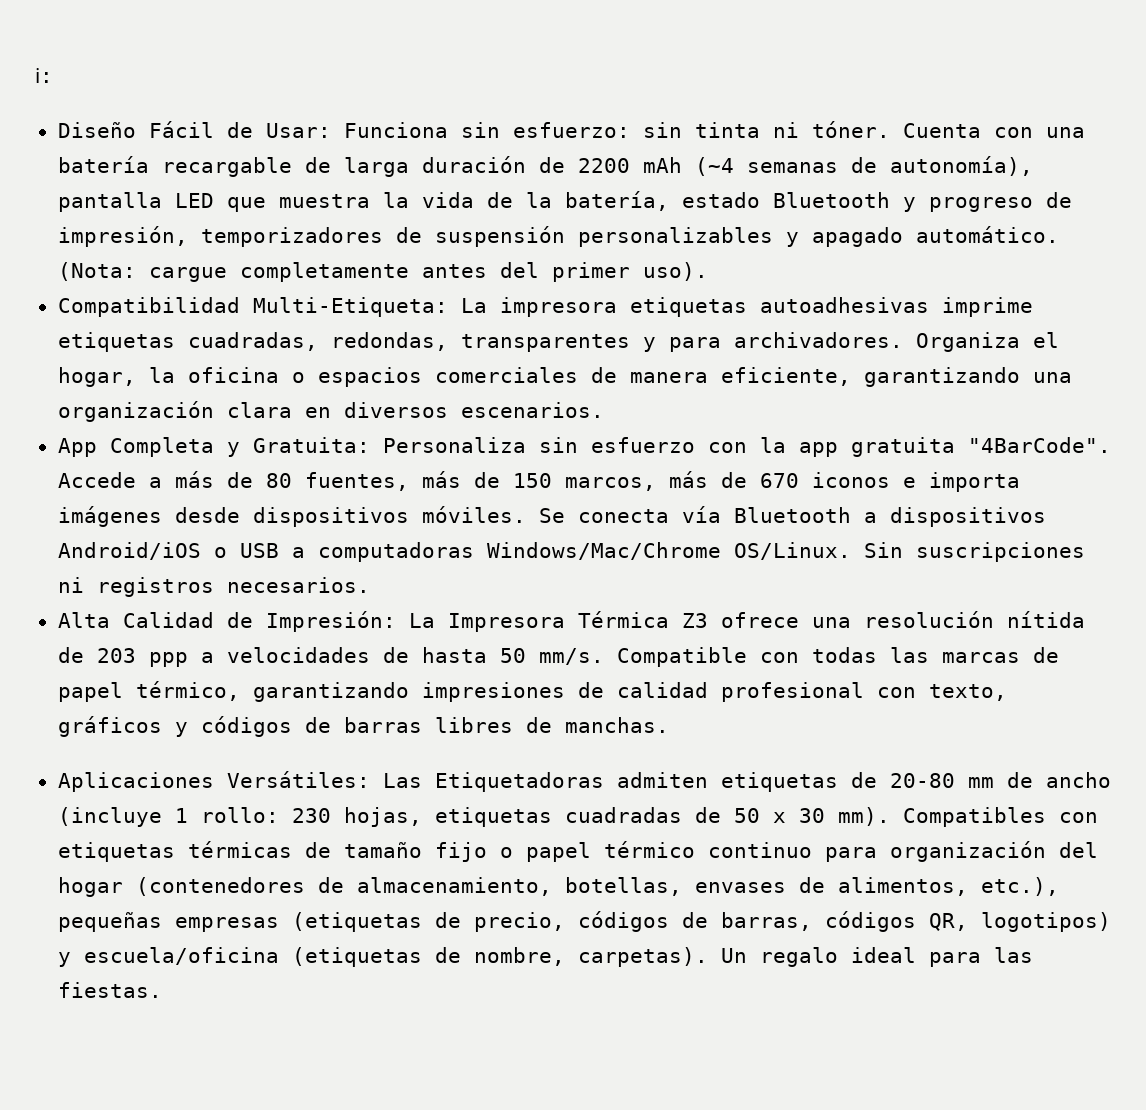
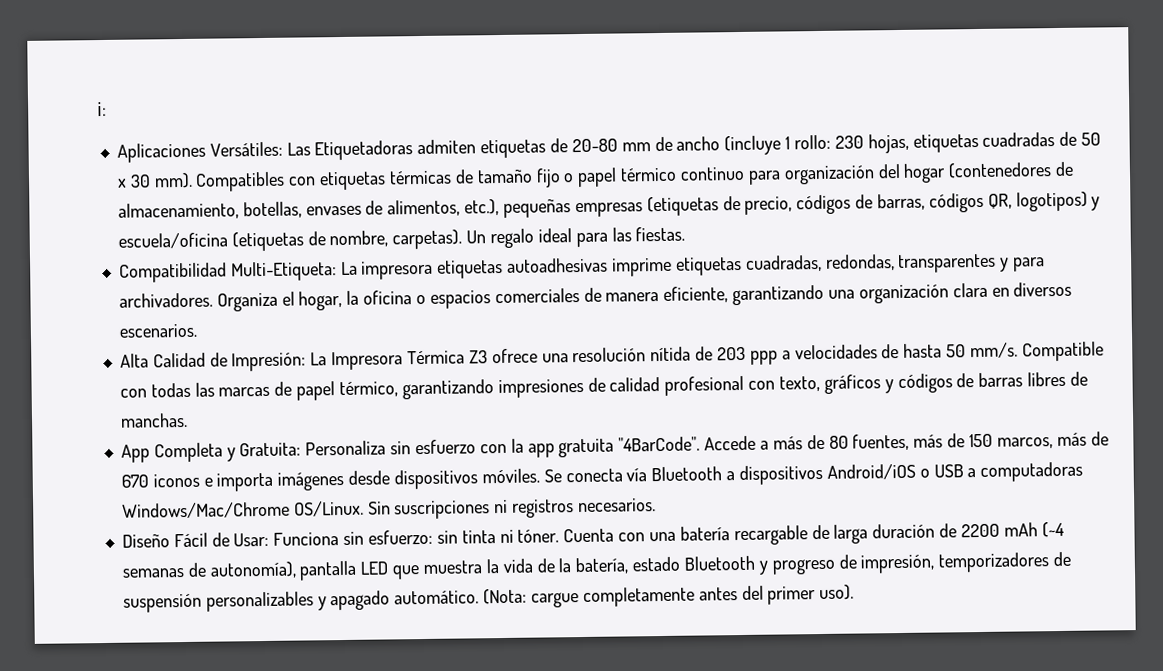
- Diseño Fácil de Usar: Funciona sin esfuerzo: sin tinta ni tóner. Cuenta con una batería recargable de larga duración de 2200 mAh (~4 semanas de autonomía), pantalla LED que muestra la vida de la batería, estado Bluetooth y progreso de impresión, temporizadores de suspensión personalizables y apagado automático. (Nota: cargue completamente antes del primer uso).
- Compatibilidad Multi-Etiqueta: La impresora etiquetas autoadhesivas imprime etiquetas cuadradas, redondas, transparentes y para archivadores. Organiza el hogar, la oficina o espacios comerciales de manera eficiente, garantizando una organización clara en diversos escenarios.
- App Completa y Gratuita: Personaliza sin esfuerzo con la app gratuita "4BarCode". Accede a más de 80 fuentes, más de 150 marcos, más de 670 iconos e importa imágenes desde dispositivos móviles. Se conecta vía Bluetooth a dispositivos Android/iOS o USB a computadoras Windows/Mac/Chrome OS/Linux. Sin suscripciones ni registros necesarios.
- Alta Calidad de Impresión: La Impresora Térmica Z3 ofrece una resolución nítida de 203 ppp a velocidades de hasta 50 mm/s. Compatible con todas las marcas de papel térmico, garantizando impresiones de calidad profesional con texto, gráficos y códigos de barras libres de manchas.
+ Compatibilidad Multi-Etiqueta: La impresora etiquetas autoadhesivas imprime etiquetas cuadradas, redondas, transparentes y para archivadores. Organiza el hogar, la oficina o espacios comerciales de manera eficiente, garantizando una organización clara en diversos escenarios.
+ Alta Calidad de Impresión: La Impresora Térmica Z3 ofrece una resolución nítida de 203 ppp a velocidades de hasta 50 mm/s. Compatible con todas las marcas de papel térmico, garantizando impresiones de calidad profesional con texto, gráficos y códigos de barras libres de manchas.
+ App Completa y Gratuita: Personaliza sin esfuerzo con la app gratuita "4BarCode". Accede a más de 80 fuentes, más de 150 marcos, más de 670 iconos e importa imágenes desde dispositivos móviles. Se conecta vía Bluetooth a dispositivos Android/iOS o USB a computadoras Windows/Mac/Chrome OS/Linux. Sin suscripciones ni registros necesarios.
+ Diseño Fácil de Usar: Funciona sin esfuerzo: sin tinta ni tóner. Cuenta con una batería recargable de larga duración de 2200 mAh (~4 semanas de autonomía), pantalla LED que muestra la vida de la batería, estado Bluetooth y progreso de impresión, temporizadores de suspensión personalizables y apagado automático. (Nota: cargue completamente antes del primer uso).

